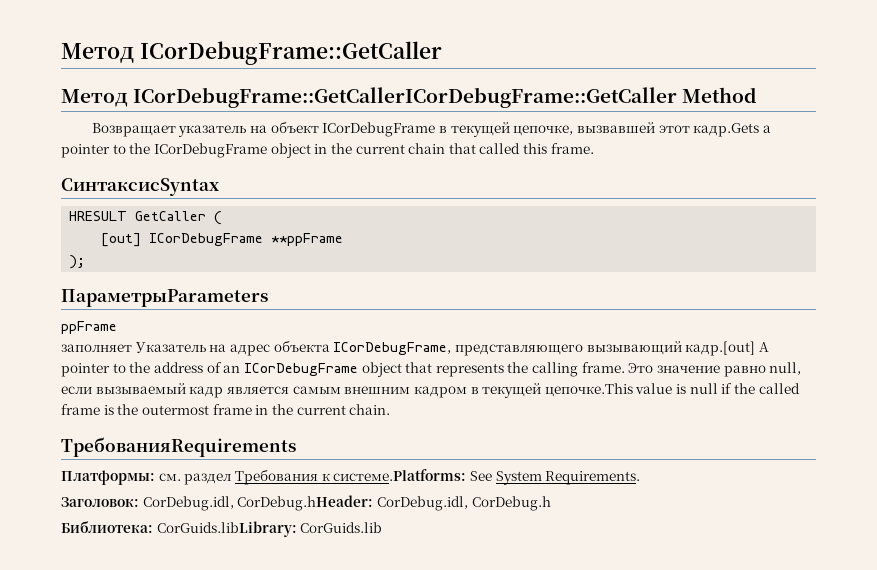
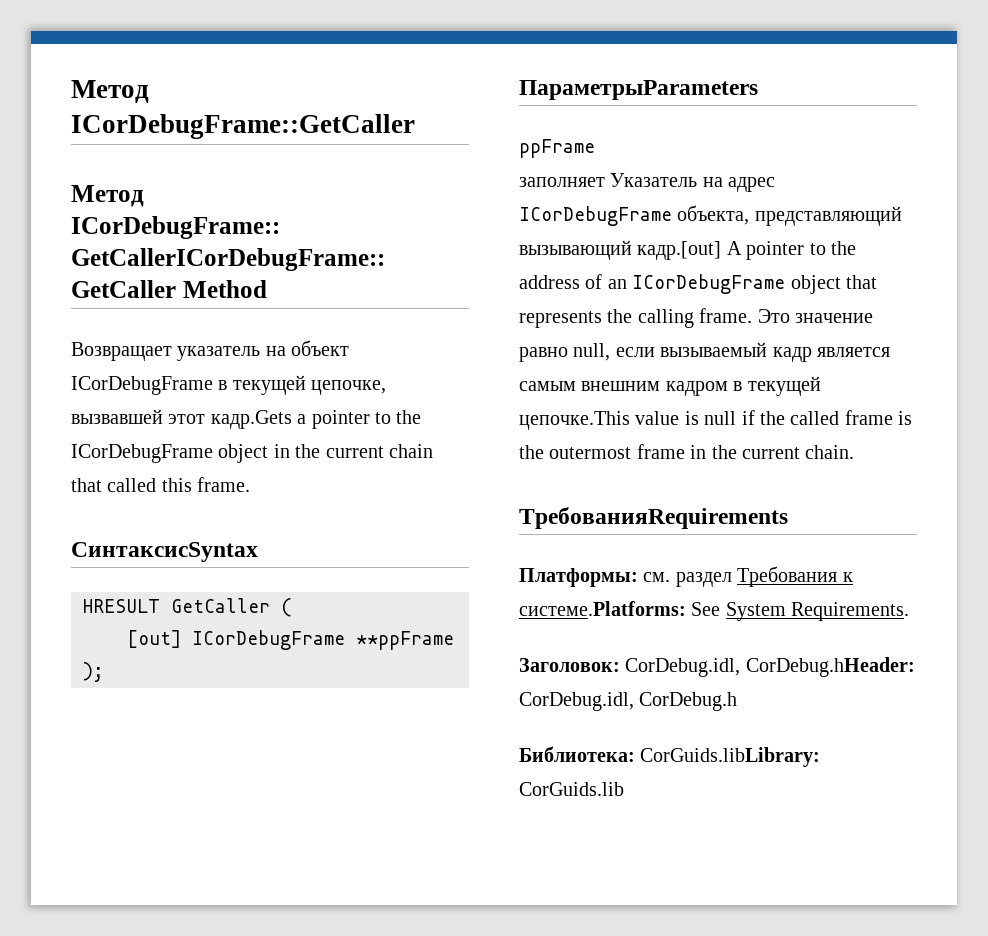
- заполняет Указатель на адрес объекта ICorDebugFrame, представляющего вызывающий кадр.[out] A pointer to the address of an ICorDebugFrame object that represents the calling frame.
+ заполняет Указатель на адрес ICorDebugFrame объекта, представляющий вызывающий кадр.[out] A pointer to the address of an ICorDebugFrame object that represents the calling frame.

